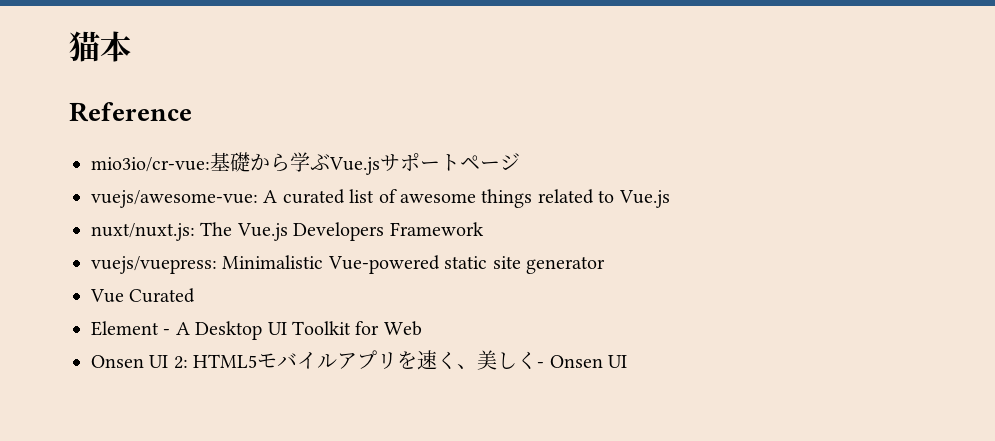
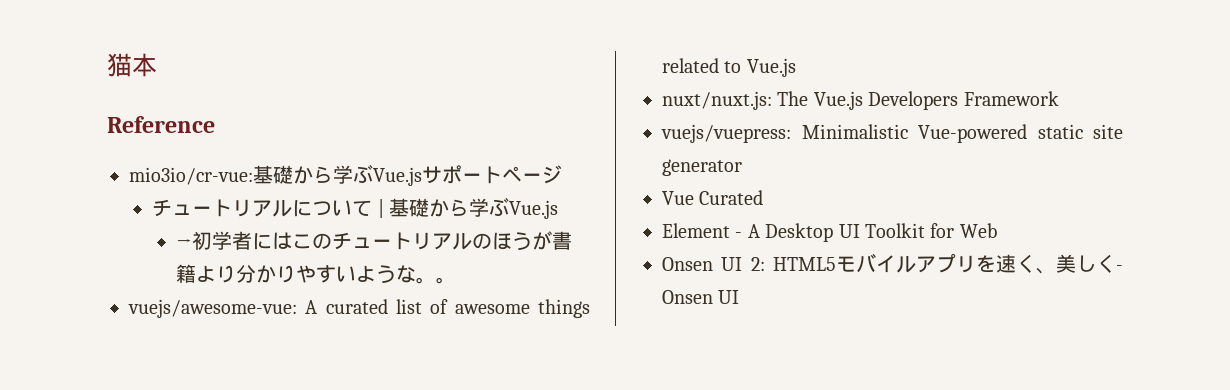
+ チュートリアルについて | 基礎から学ぶVue.js
+ →初学者にはこのチュートリアルのほうが書籍より分かりやすいような。。

